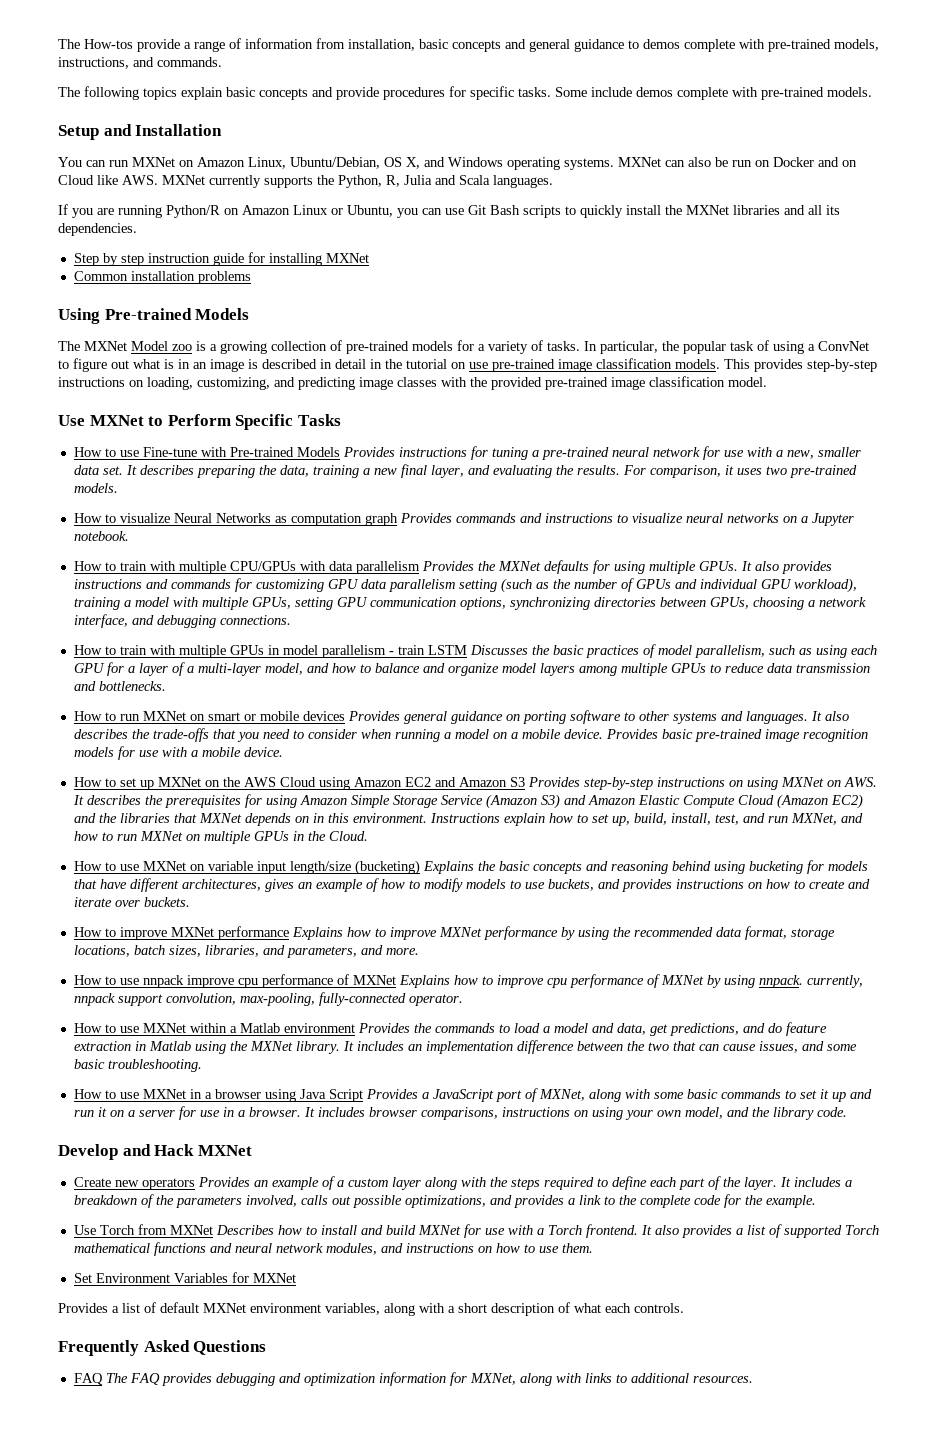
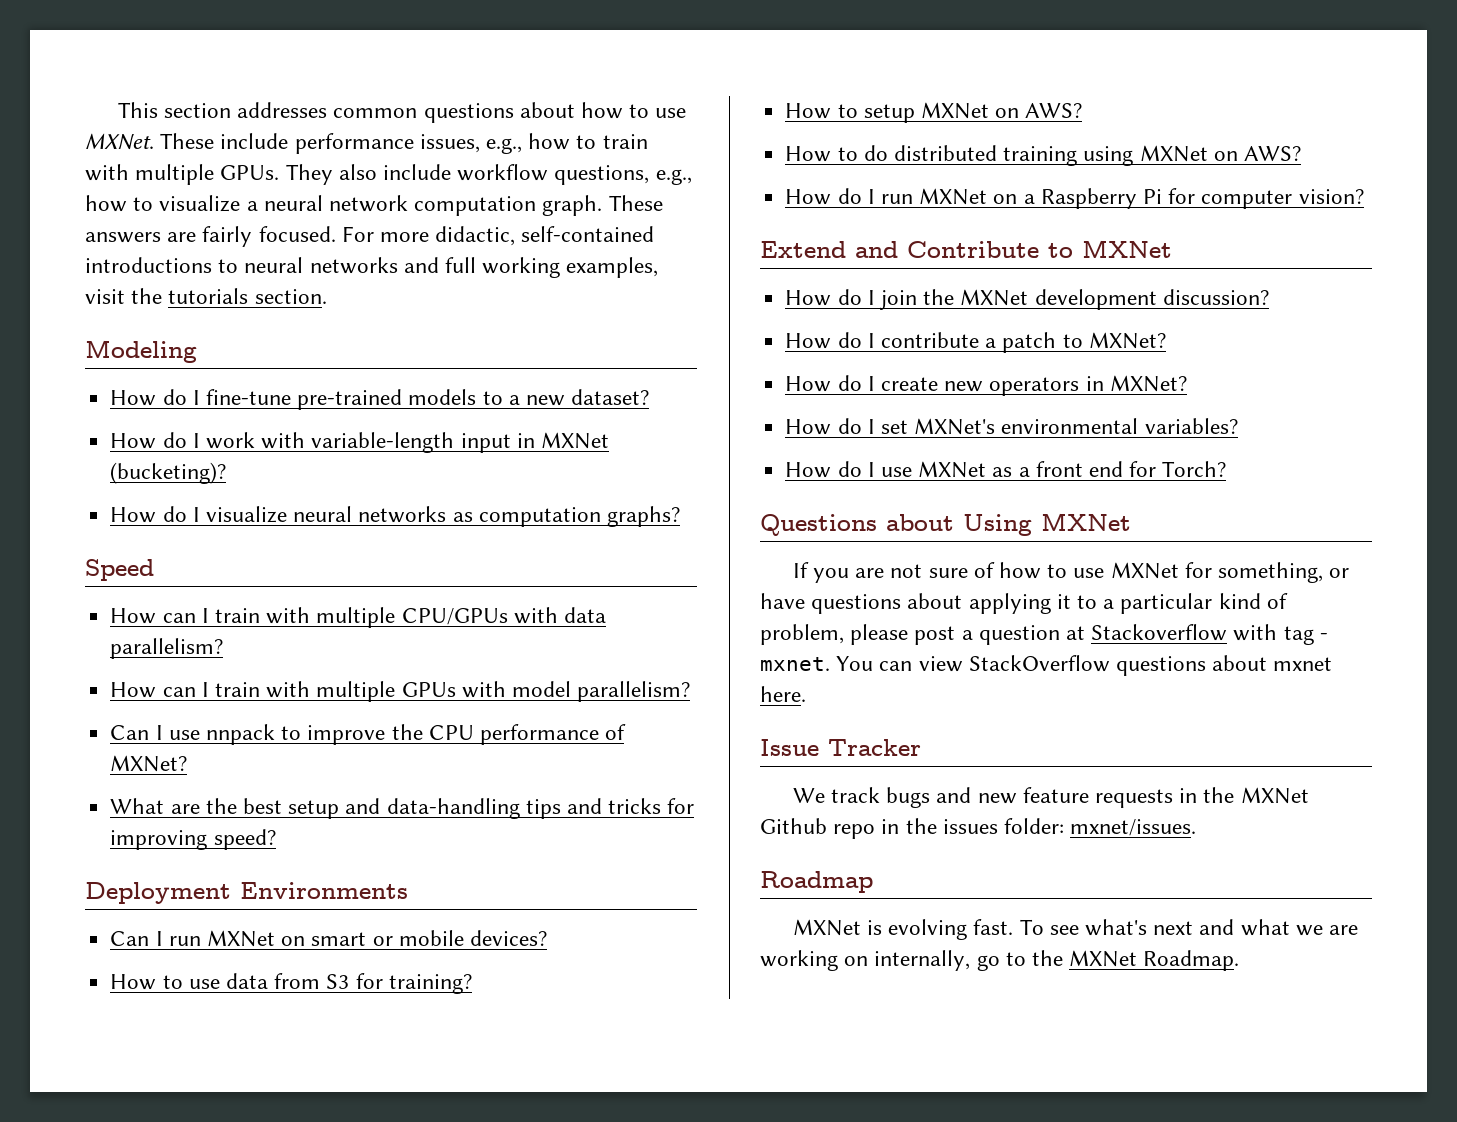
- The How-tos provide a range of information from installation, basic concepts and general guidance to demos complete with pre-trained models, instructions, and commands.
- The following topics explain basic concepts and provide procedures for specific tasks. Some include demos complete with pre-trained models.
- Setup and Installation
- You can run MXNet on Amazon Linux, Ubuntu/Debian, OS X, and Windows operating systems. MXNet can also be run on Docker and on Cloud like AWS. MXNet currently supports the Python, R, Julia and Scala languages.
- If you are running Python/R on Amazon Linux or Ubuntu, you can use Git Bash scripts to quickly install the MXNet libraries and all its dependencies.
- Step by step instruction guide for installing MXNet
- Common installation problems
- Using Pre-trained Models
- The MXNet Model zoo is a growing collection of pre-trained models for a variety of tasks. In particular, the popular task of using a ConvNet to figure out what is in an image is described in detail in the tutorial on use pre-trained image classification models. This provides step-by-step instructions on loading, customizing, and predicting image classes with the provided pre-trained image classification model.
- Use MXNet to Perform Specific Tasks
- How to use Fine-tune with Pre-trained Models Provides instructions for tuning a pre-trained neural network for use with a new, smaller data set. It describes preparing the data, training a new final layer, and evaluating the results. For comparison, it uses two pre-trained models.
- How to visualize Neural Networks as computation graph Provides commands and instructions to visualize neural networks on a Jupyter notebook.
- How to train with multiple CPU/GPUs with data parallelism Provides the MXNet defaults for using multiple GPUs. It also provides instructions and commands for customizing GPU data parallelism setting (such as the number of GPUs and individual GPU workload), training a model with multiple GPUs, setting GPU communication options, synchronizing directories between GPUs, choosing a network interface, and debugging connections.
- How to train with multiple GPUs in model parallelism - train LSTM Discusses the basic practices of model parallelism, such as using each GPU for a layer of a multi-layer model, and how to balance and organize model layers among multiple GPUs to reduce data transmission and bottlenecks.
- How to run MXNet on smart or mobile devices Provides general guidance on porting software to other systems and languages. It also describes the trade-offs that you need to consider when running a model on a mobile device. Provides basic pre-trained image recognition models for use with a mobile device.
- How to set up MXNet on the AWS Cloud using Amazon EC2 and Amazon S3 Provides step-by-step instructions on using MXNet on AWS. It describes the prerequisites for using Amazon Simple Storage Service (Amazon S3) and Amazon Elastic Compute Cloud (Amazon EC2) and the libraries that MXNet depends on in this environment. Instructions explain how to set up, build, install, test, and run MXNet, and how to run MXNet on multiple GPUs in the Cloud.
- How to use MXNet on variable input length/size (bucketing) Explains the basic concepts and reasoning behind using bucketing for models that have different architectures, gives an example of how to modify models to use buckets, and provides instructions on how to create and iterate over buckets.
- How to improve MXNet performance Explains how to improve MXNet performance by using the recommended data format, storage locations, batch sizes, libraries, and parameters, and more.
- How to use nnpack improve cpu performance of MXNet Explains how to improve cpu performance of MXNet by using nnpack. currently, nnpack support convolution, max-pooling, fully-connected operator.
- How to use MXNet within a Matlab environment Provides the commands to load a model and data, get predictions, and do feature extraction in Matlab using the MXNet library. It includes an implementation difference between the two that can cause issues, and some basic troubleshooting.
- How to use MXNet in a browser using Java Script Provides a JavaScript port of MXNet, along with some basic commands to set it up and run it on a server for use in a browser. It includes browser comparisons, instructions on using your own model, and the library code.
- Develop and Hack MXNet
- Create new operators Provides an example of a custom layer along with the steps required to define each part of the layer. It includes a breakdown of the parameters involved, calls out possible optimizations, and provides a link to the complete code for the example.
- Use Torch from MXNet Describes how to install and build MXNet for use with a Torch frontend. It also provides a list of supported Torch mathematical functions and neural network modules, and instructions on how to use them.
- Set Environment Variables for MXNet
- Provides a list of default MXNet environment variables, along with a short description of what each controls.
- Frequently Asked Questions
- FAQ The FAQ provides debugging and optimization information for MXNet, along with links to additional resources.
+ This section addresses common questions about how to use MXNet. These include performance issues, e.g., how to train with multiple GPUs. They also include workflow questions, e.g., how to visualize a neural network computation graph. These answers are fairly focused. For more didactic, self-contained introductions to neural networks and full working examples, visit the tutorials section.
+ Modeling
+ How do I fine-tune pre-trained models to a new dataset?
+ How do I work with variable-length input in MXNet (bucketing)?
+ How do I visualize neural networks as computation graphs?
+ Speed
+ How can I train with multiple CPU/GPUs with data parallelism?
+ How can I train with multiple GPUs with model parallelism?
+ Can I use nnpack to improve the CPU performance of MXNet?
+ What are the best setup and data-handling tips and tricks for improving speed?
+ Deployment Environments
+ Can I run MXNet on smart or mobile devices?
+ How to use data from S3 for training?
+ How to setup MXNet on AWS?
+ How to do distributed training using MXNet on AWS?
+ How do I run MXNet on a Raspberry Pi for computer vision?
+ Extend and Contribute to MXNet
+ How do I join the MXNet development discussion?
+ How do I contribute a patch to MXNet?
+ How do I create new operators in MXNet?
+ How do I set MXNet's environmental variables?
+ How do I use MXNet as a front end for Torch?
+ Questions about Using MXNet
+ If you are not sure of how to use MXNet for something, or have questions about applying it to a particular kind of problem, please post a question at Stackoverflow with tag - mxnet. You can view StackOverflow questions about mxnet here.
+ Issue Tracker
+ We track bugs and new feature requests in the MXNet Github repo in the issues folder: mxnet/issues.
+ Roadmap
+ MXNet is evolving fast. To see what's next and what we are working on internally, go to the MXNet Roadmap.

